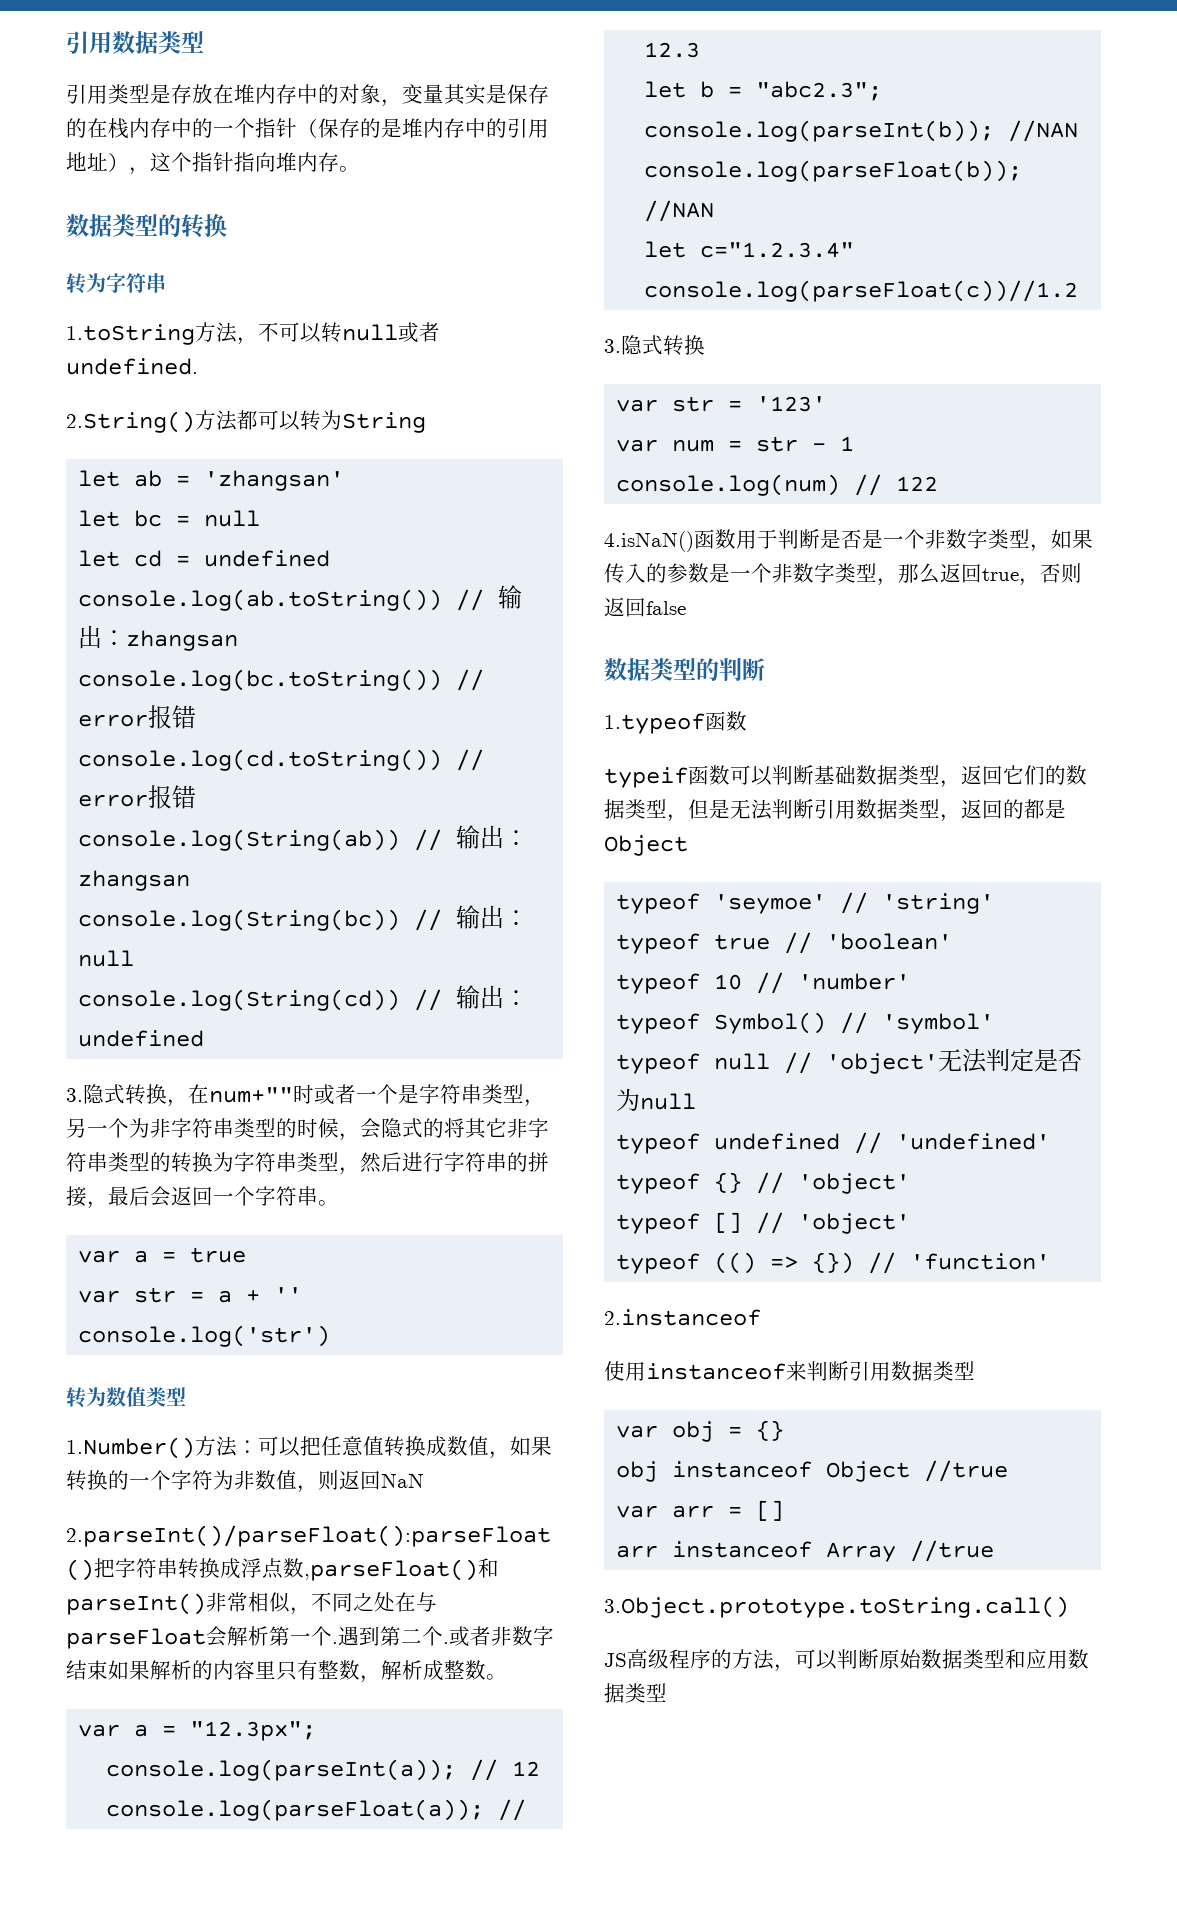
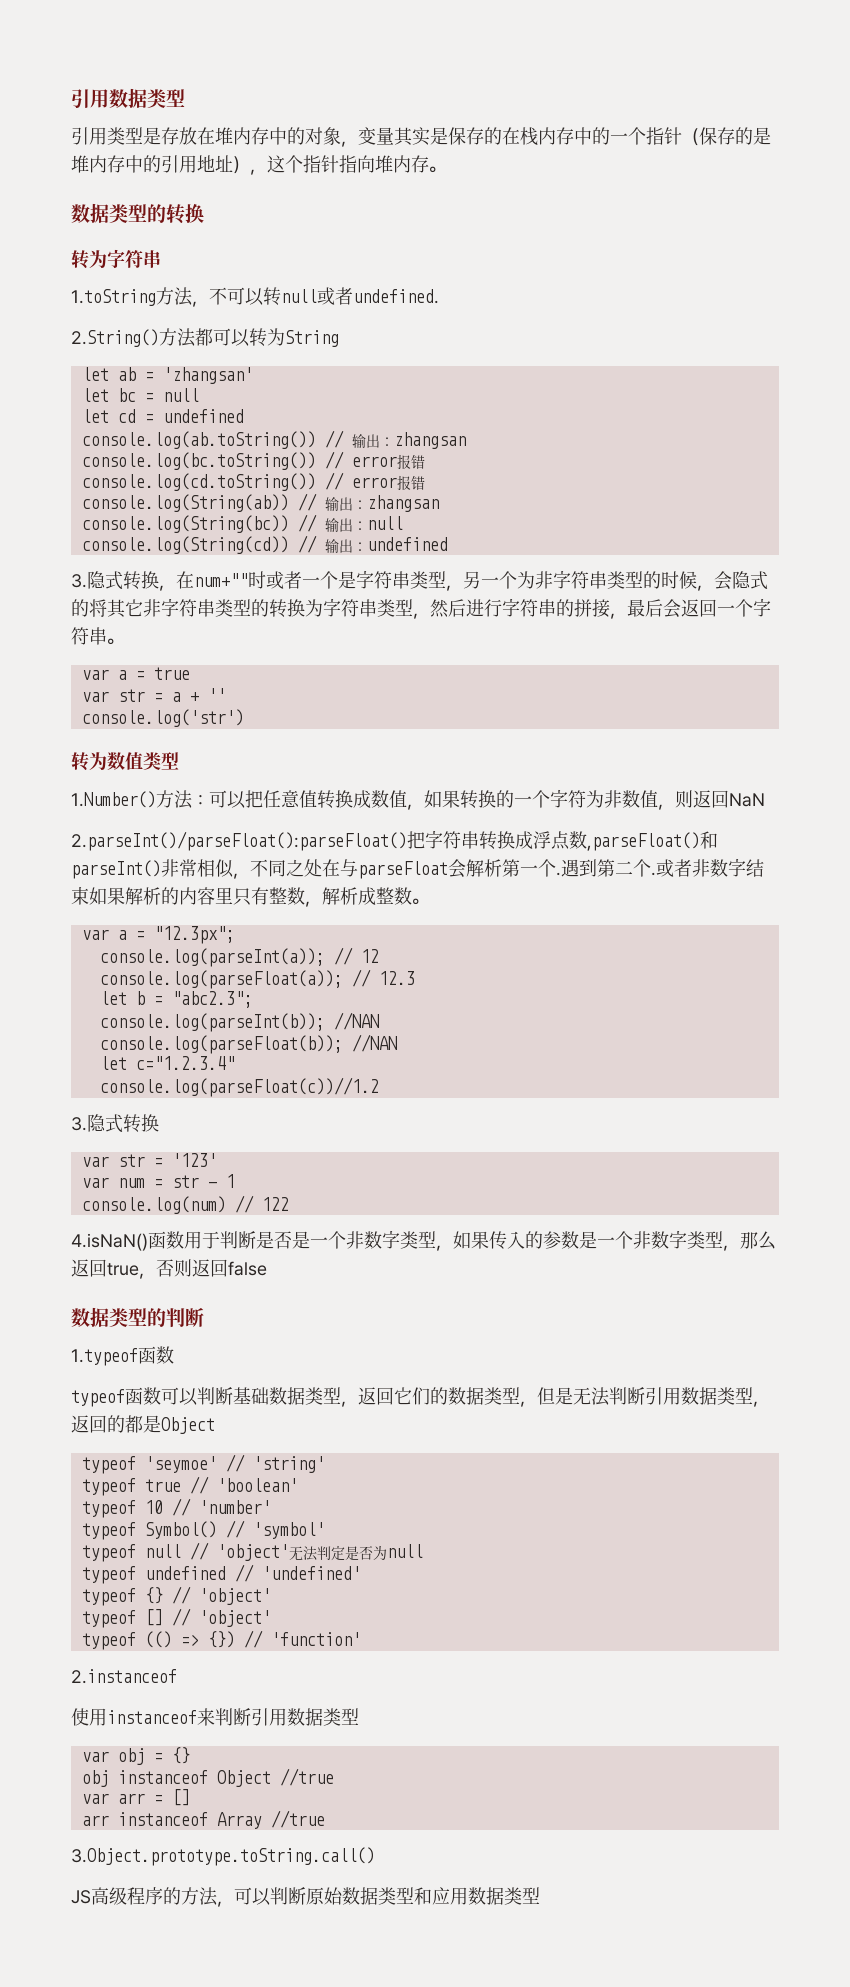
- typeif函数可以判断基础数据类型，返回它们的数据类型，但是无法判断引用数据类型，返回的都是Object
+ typeof函数可以判断基础数据类型，返回它们的数据类型，但是无法判断引用数据类型，返回的都是Object

